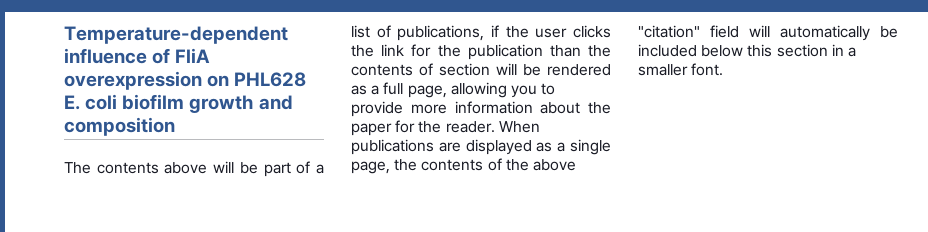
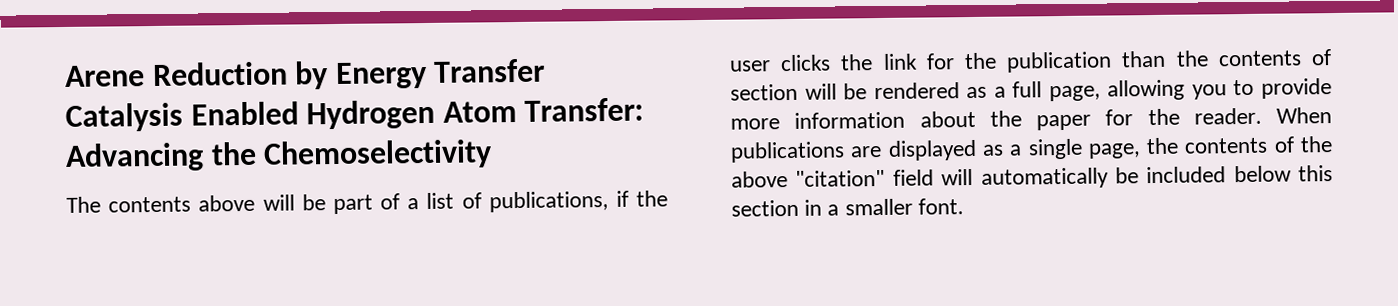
- Temperature-dependent influence of FliA overexpression on PHL628 E. coli biofilm growth and composition
+ Arene Reduction by Energy Transfer Catalysis Enabled Hydrogen Atom Transfer: Advancing the Chemoselectivity

